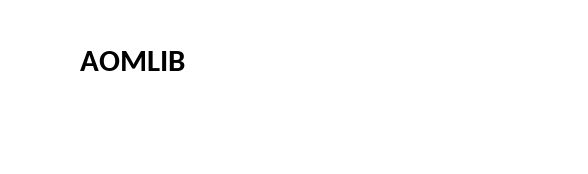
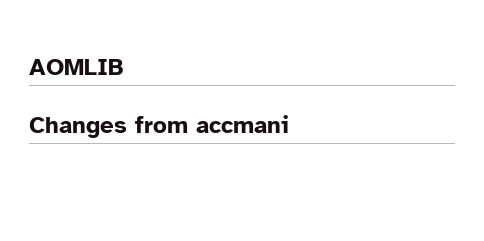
+ Changes from accmani

